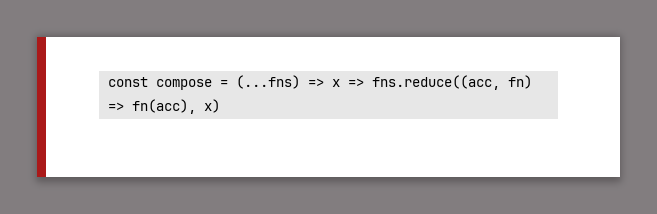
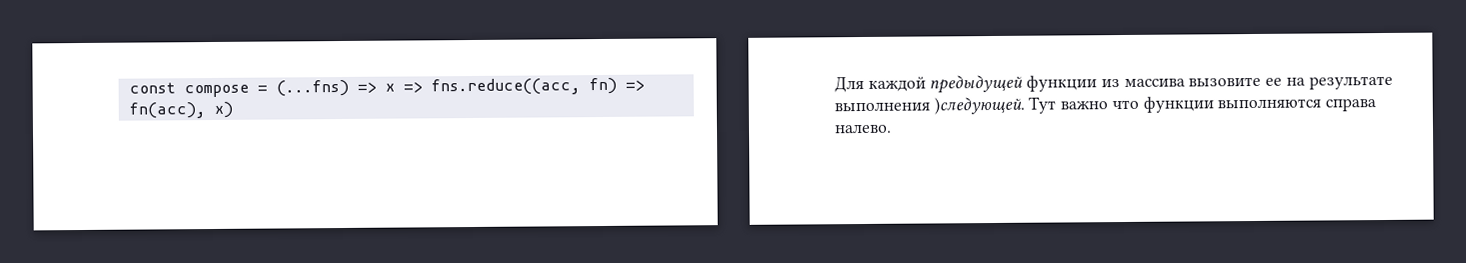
+ Для каждой предыдущей функции из массива вызовите ее на результате выполнения )следующей. Тут важно что функции выполняются справа налево.

